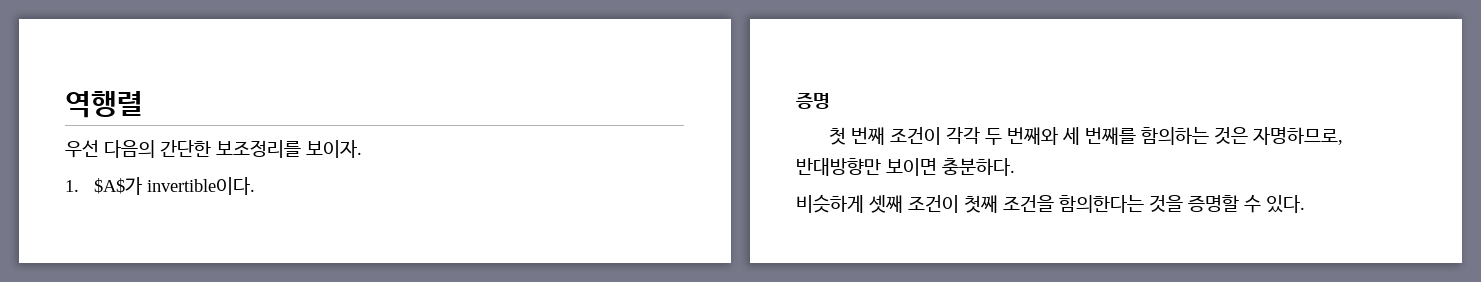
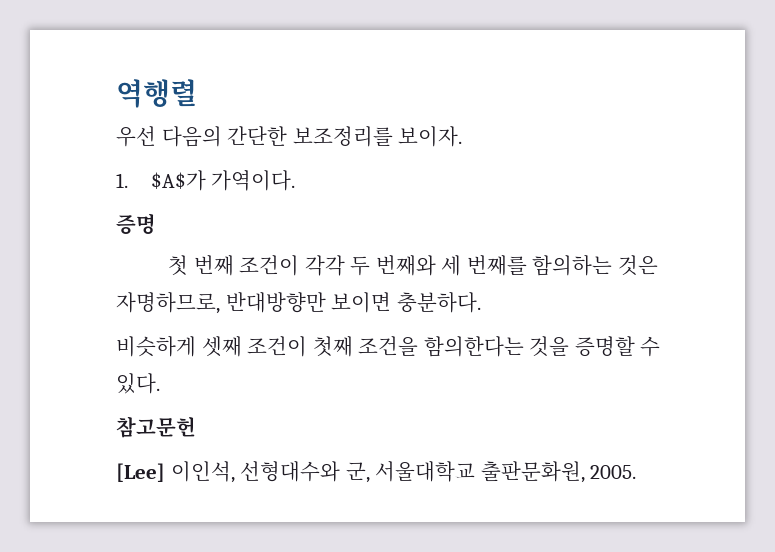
- 1. $A$가 invertible이다.
+ 1. $A$가 가역이다.
+ 참고문헌
+ [Lee] 이인석, 선형대수와 군, 서울대학교 출판문화원, 2005.

